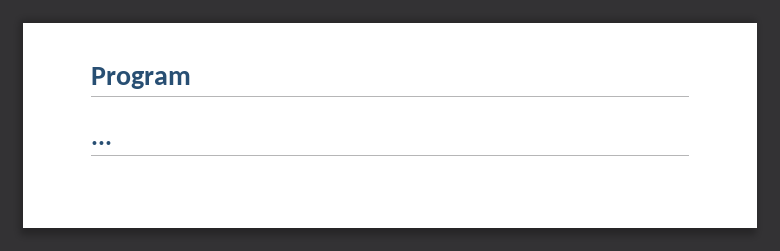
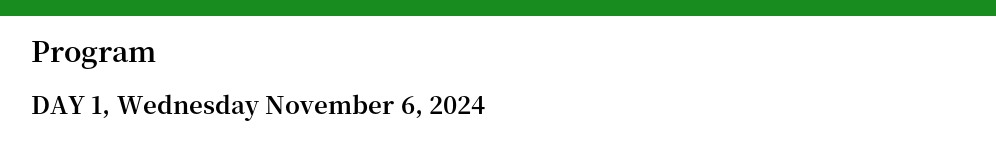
- ...
+ DAY 1, Wednesday November 6, 2024

